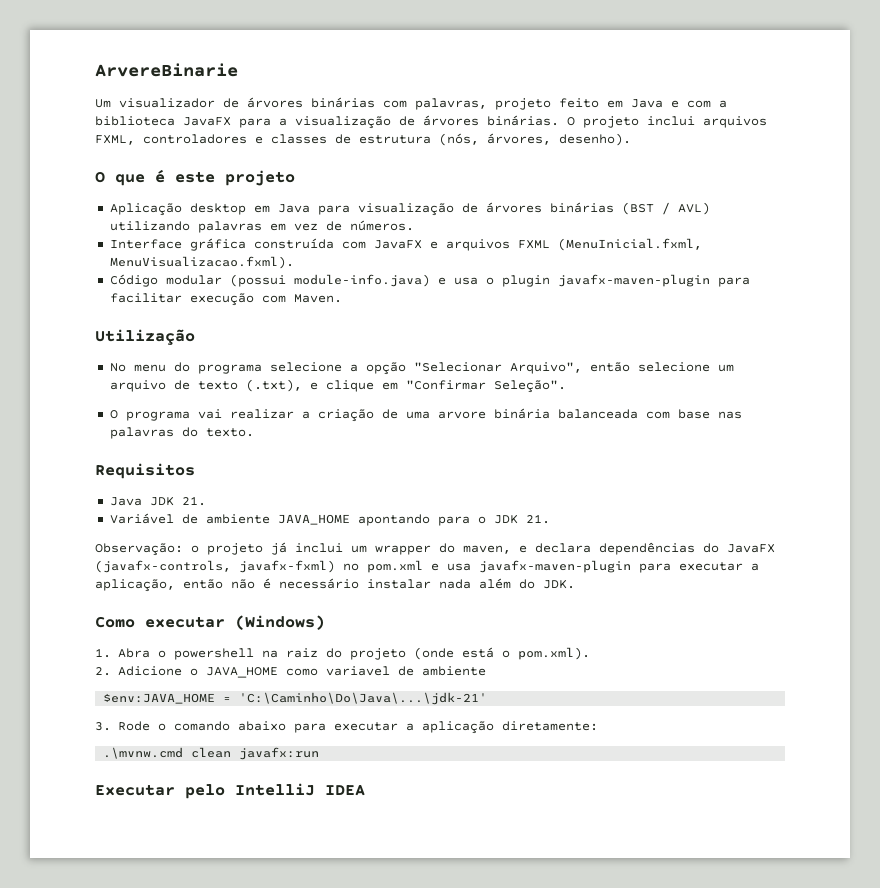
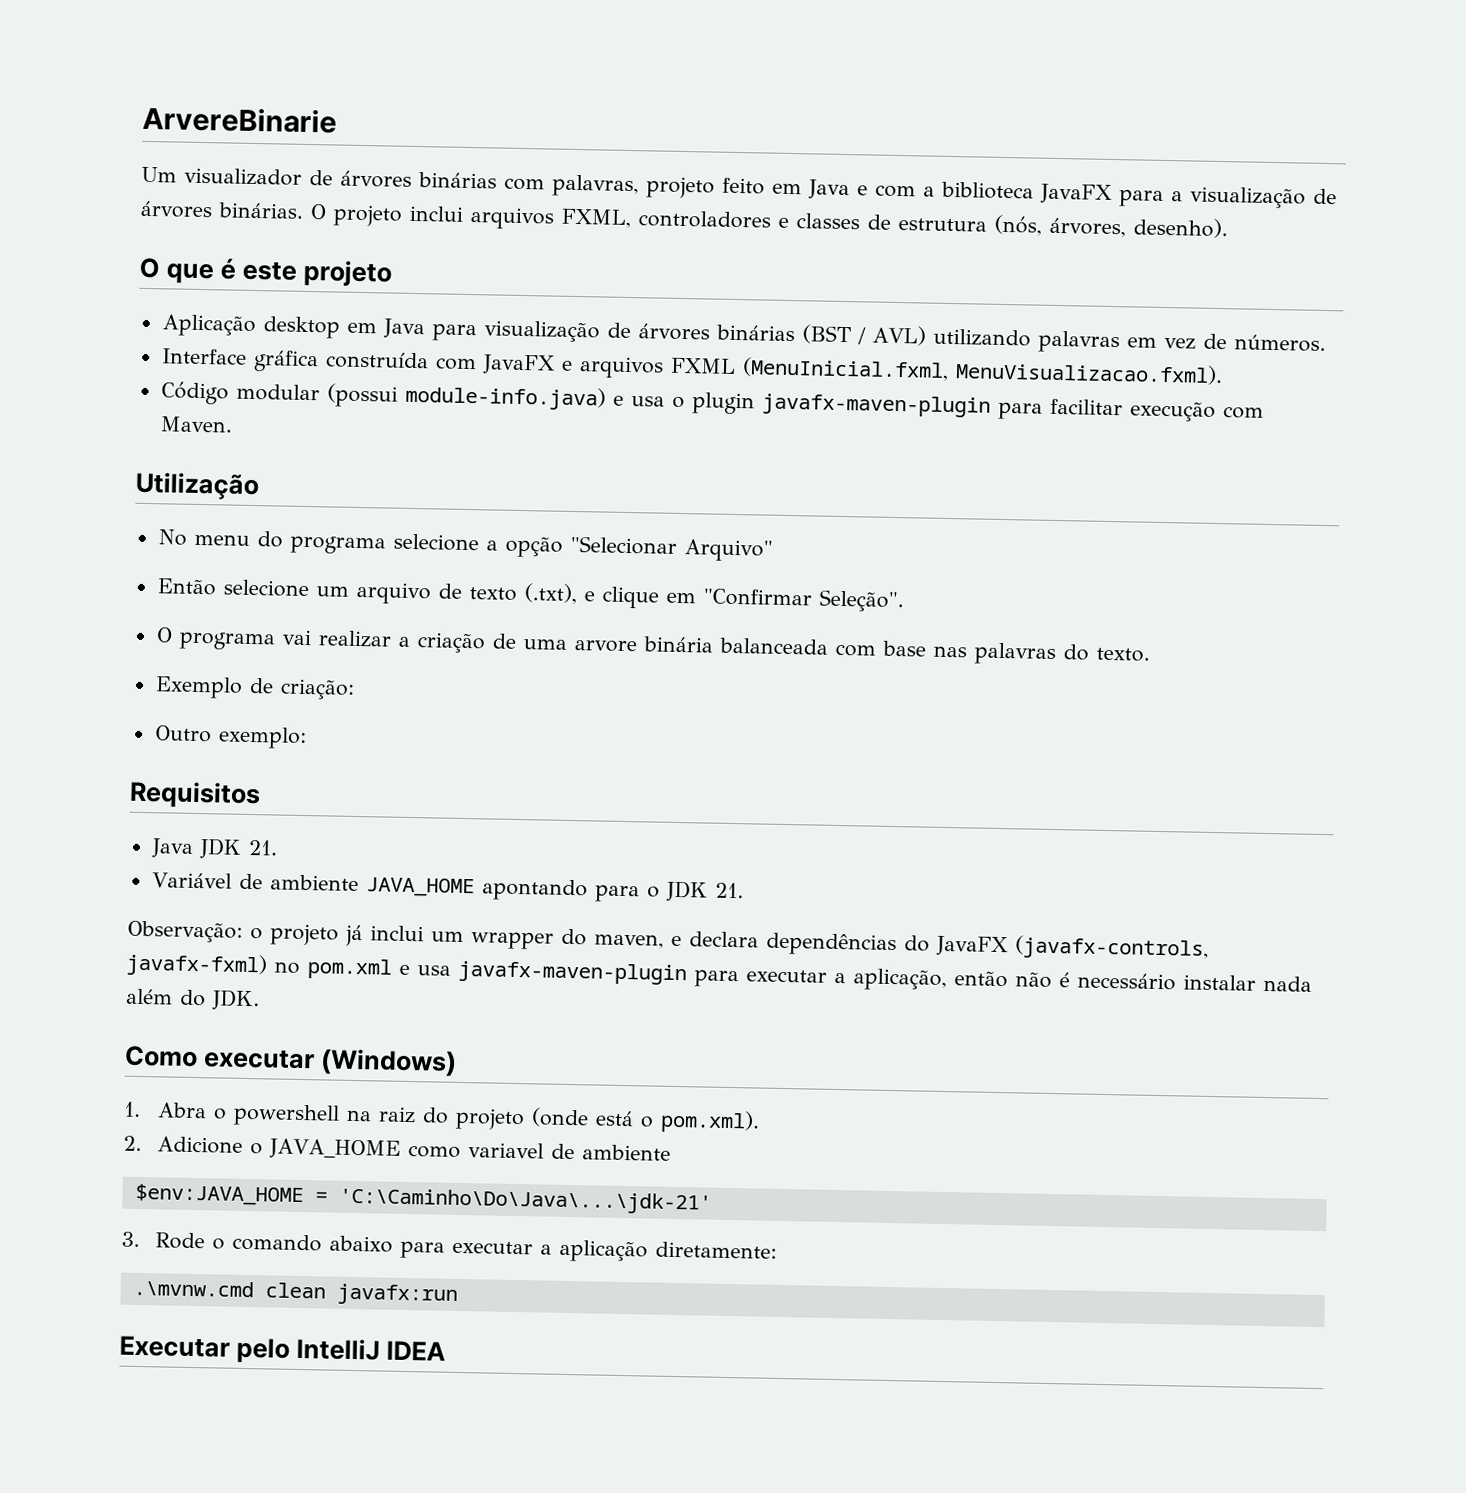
- No menu do programa selecione a opção "Selecionar Arquivo", então selecione um arquivo de texto (.txt), e clique em "Confirmar Seleção".
+ No menu do programa selecione a opção "Selecionar Arquivo"
+ Então selecione um arquivo de texto (.txt), e clique em "Confirmar Seleção".
+ Exemplo de criação:
+ Outro exemplo:

